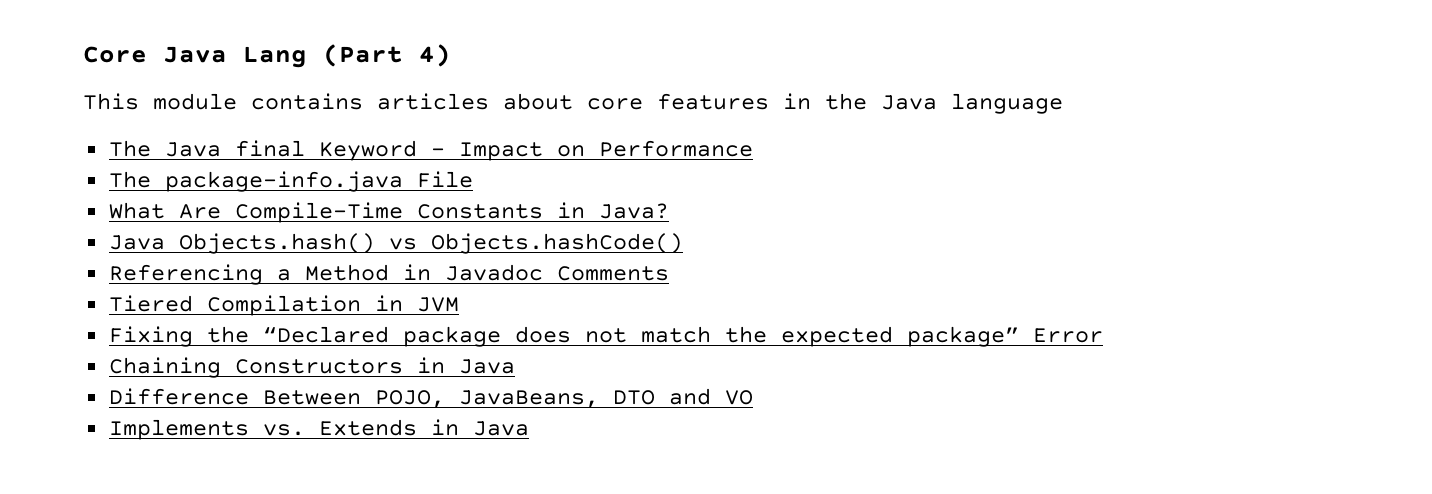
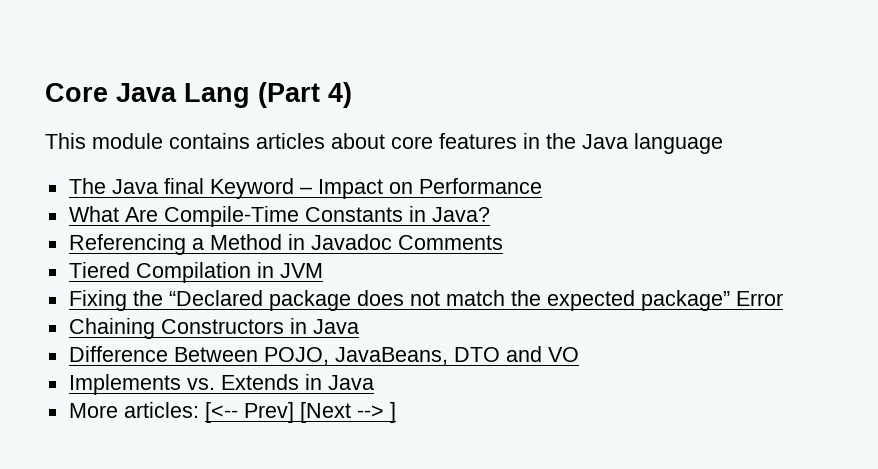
- The package-info.java File
- Java Objects.hash() vs Objects.hashCode()
+ More articles: [<-- Prev] [Next --> ]

